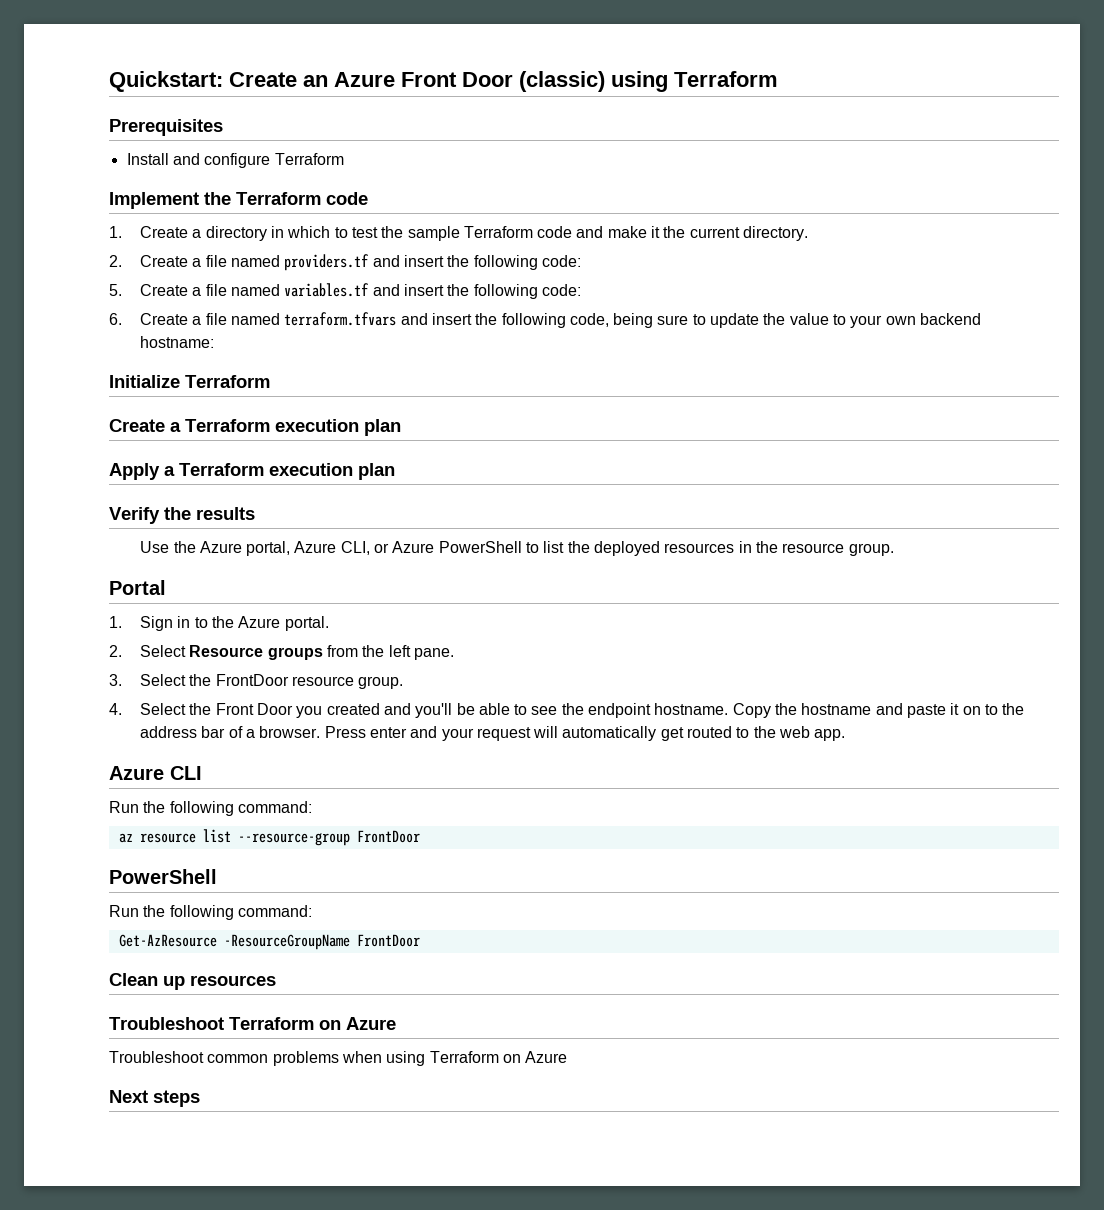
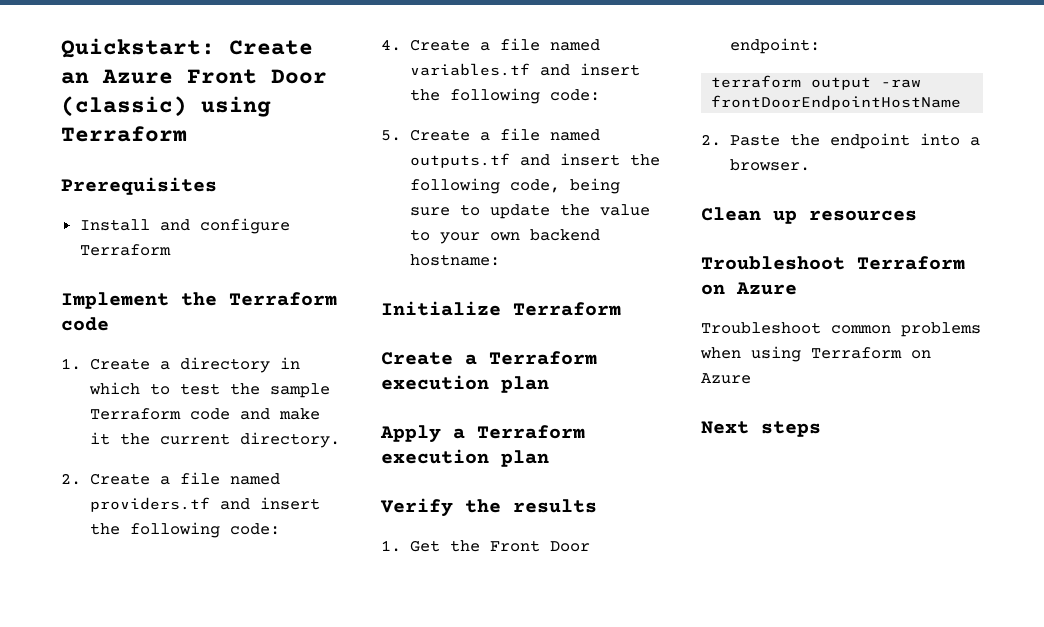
- 5. Create a file named variables.tf and insert the following code:
+ 4. Create a file named variables.tf and insert the following code:
- 6. Create a file named terraform.tfvars and insert the following code, being sure to update the value to your own backend hostname:
+ 5. Create a file named outputs.tf and insert the following code, being sure to update the value to your own backend hostname:
- Use the Azure portal, Azure CLI, or Azure PowerShell to list the deployed resources in the resource group.
- Portal
- 1. Sign in to the Azure portal.
- 2. Select Resource groups from the left pane.
- 3. Select the FrontDoor resource group.
- 4. Select the Front Door you created and you'll be able to see the endpoint hostname. Copy the hostname and paste it on to the address bar of a browser. Press enter and your request will automatically get routed to the web app.
- Azure CLI
- Run the following command:
- az resource list --resource-group FrontDoor
- PowerShell
- Run the following command:
- Get-AzResource -ResourceGroupName FrontDoor
+ 1. Get the Front Door endpoint:
+ terraform output -raw frontDoorEndpointHostName
+ 2. Paste the endpoint into a browser.

